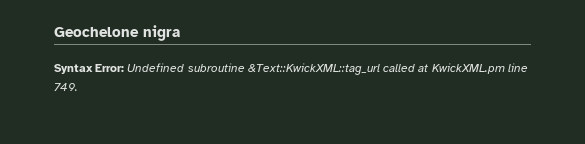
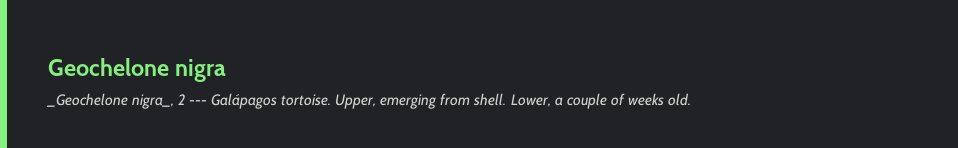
- Syntax Error: Undefined subroutine &Text::KwickXML::tag_url called at KwickXML.pm line 749.
+ _Geochelone nigra_, 2 --- Galápagos tortoise. Upper, emerging from shell. Lower, a couple of weeks old.

